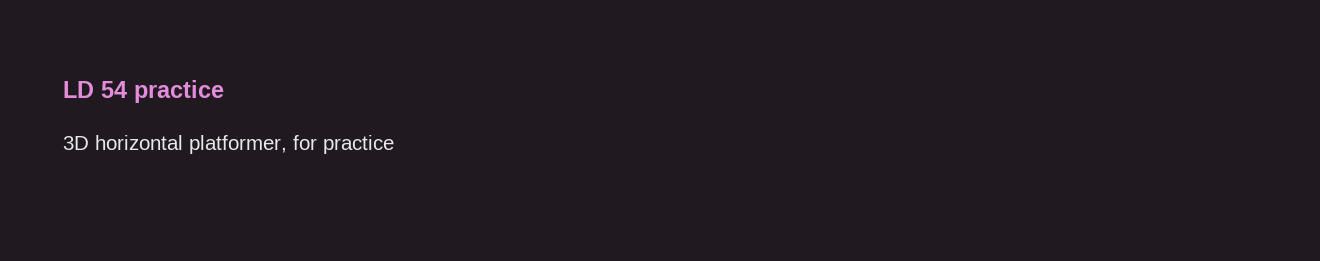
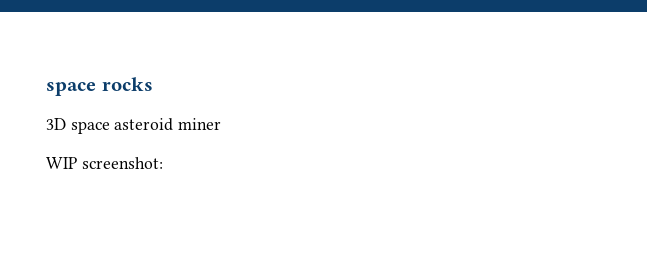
- LD 54 practice
- 3D horizontal platformer, for practice
+ space rocks
+ 3D space asteroid miner
+ WIP screenshot:

